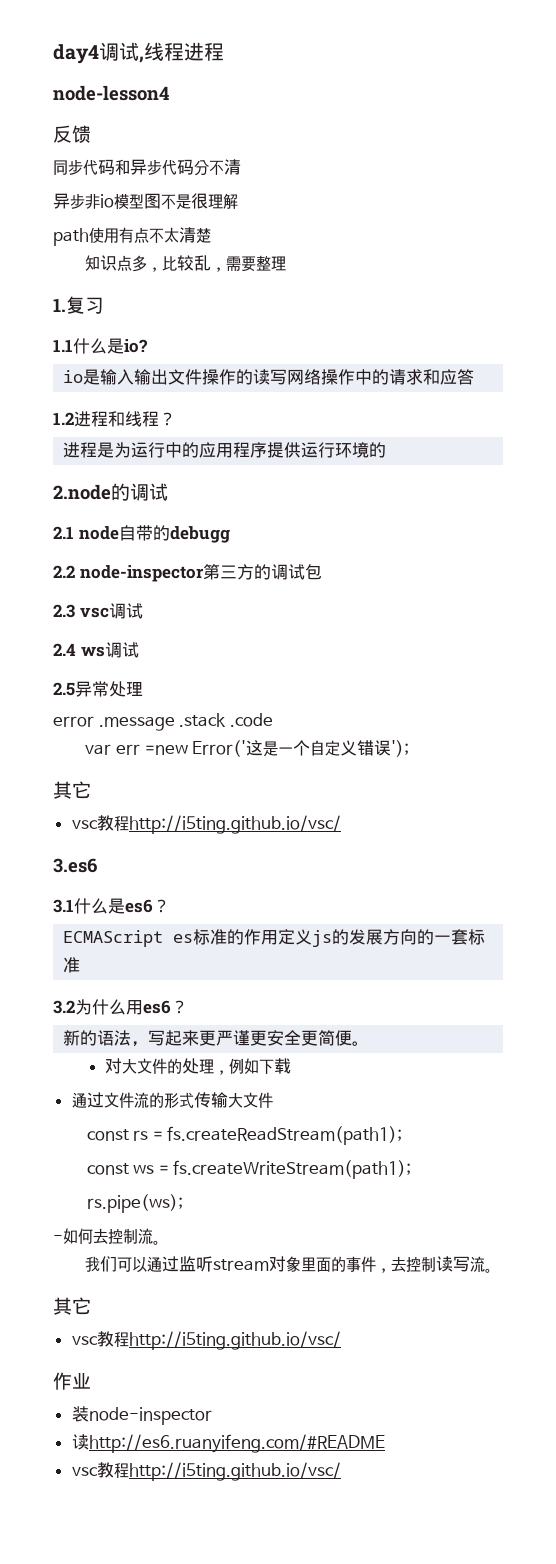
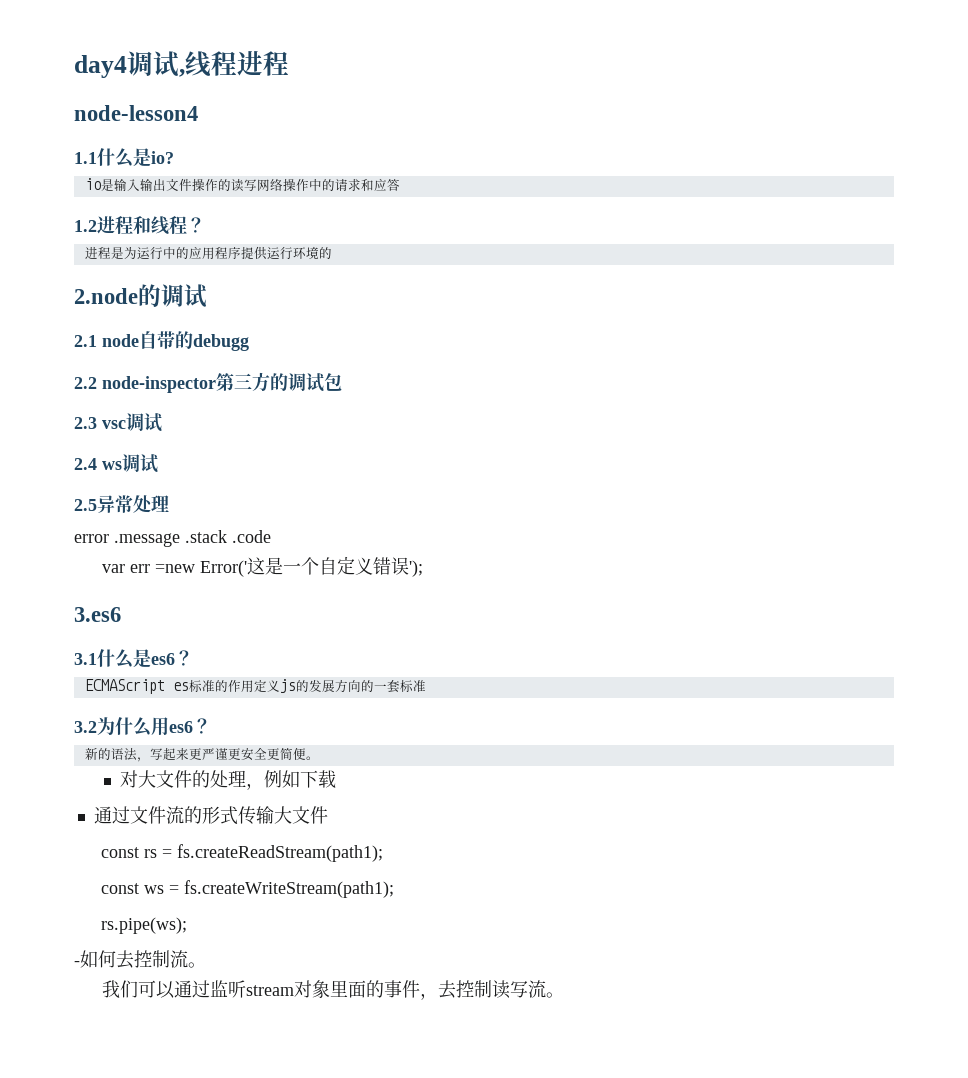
- 反馈
- 同步代码和异步代码分不清
- 异步非io模型图不是很理解
- path使用有点不太清楚
- 知识点多，比较乱，需要整理
- 1.复习
  var err =new Error('这是一个自定义错误');
- 其它
- vsc教程http://i5ting.github.io/vsc/
  我们可以通过监听stream对象里面的事件，去控制读写流。
- 其它
- vsc教程http://i5ting.github.io/vsc/
- 作业
- 装node-inspector
- 读http://es6.ruanyifeng.com/#README
- vsc教程http://i5ting.github.io/vsc/

